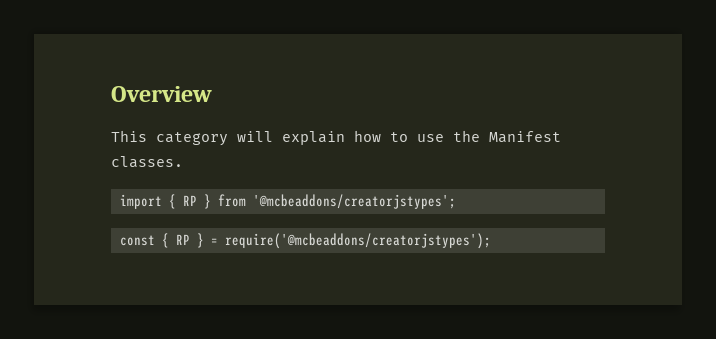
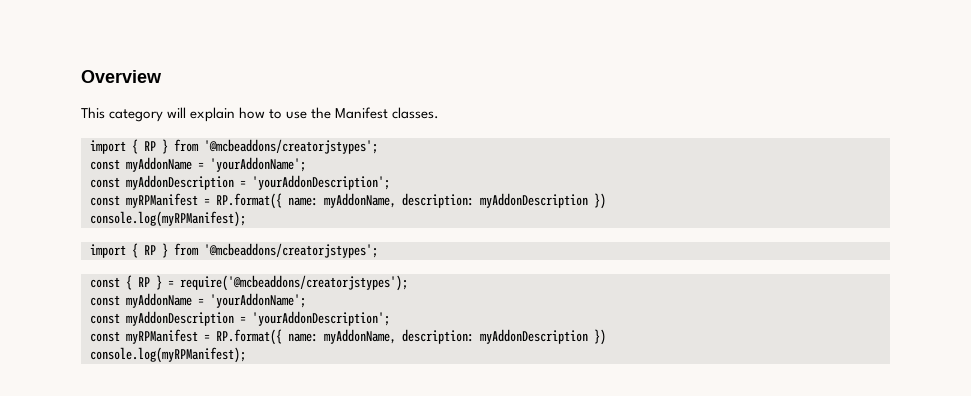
  This category will explain how to use the Manifest classes.
+ import { RP } from '@mcbeaddons/creatorjstypes';
+ const myAddonName = 'yourAddonName';
+ const myAddonDescription = 'yourAddonDescription';
+ const myRPManifest = RP.format({ name: myAddonName, description: myAddonDescription })
+ console.log(myRPManifest);
  const { RP } = require('@mcbeaddons/creatorjstypes');
+ const myAddonName = 'yourAddonName';
+ const myAddonDescription = 'yourAddonDescription';
+ const myRPManifest = RP.format({ name: myAddonName, description: myAddonDescription })
+ console.log(myRPManifest);

